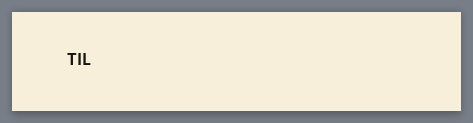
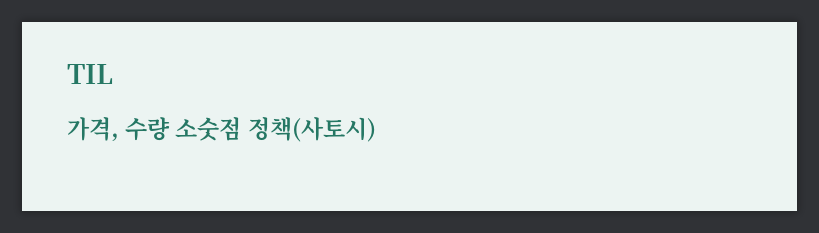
+ 가격, 수량 소숫점 정책(사토시)

